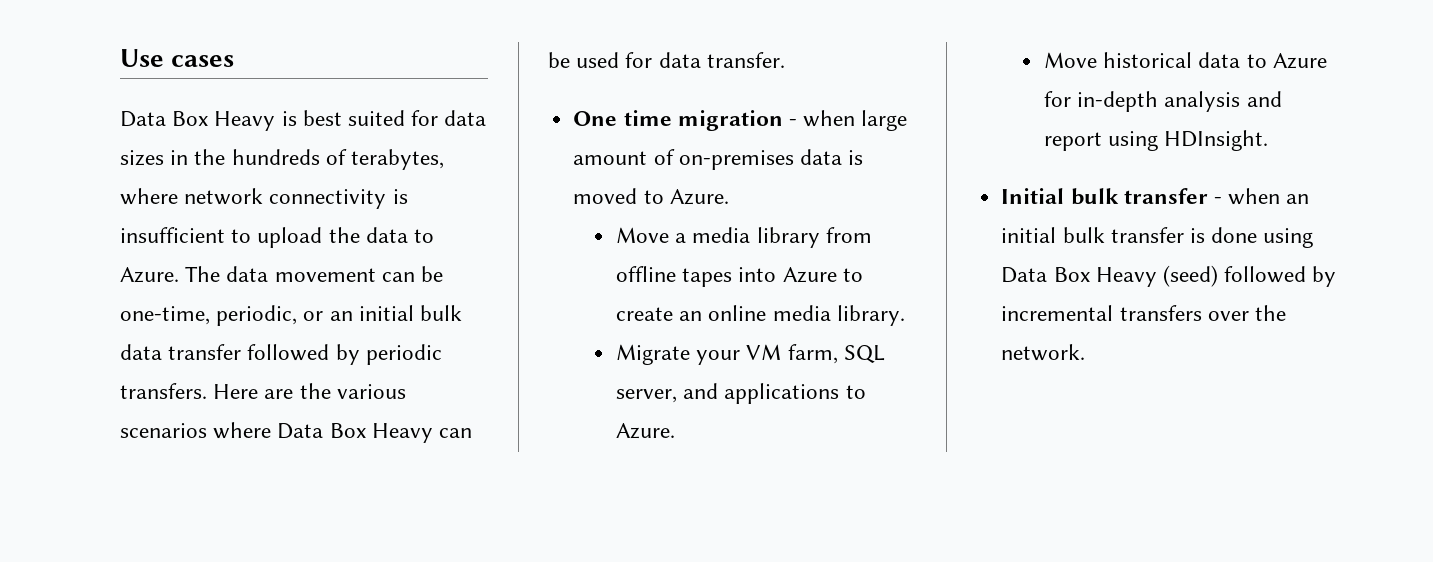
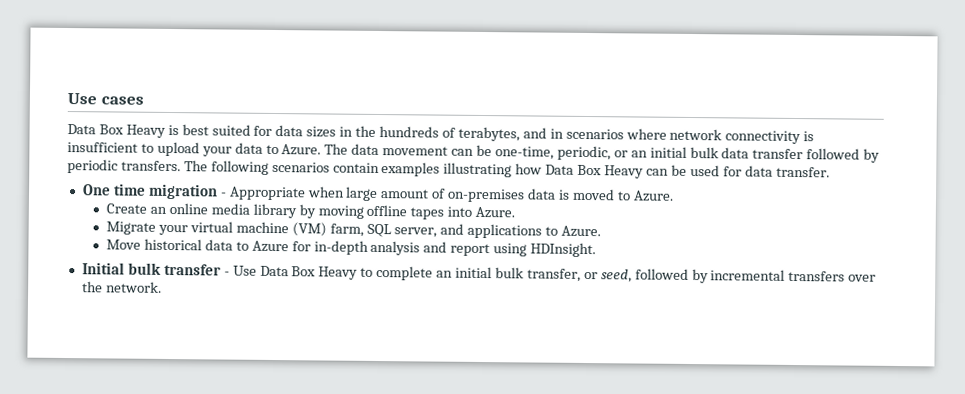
- Data Box Heavy is best suited for data sizes in the hundreds of terabytes, where network connectivity is insufficient to upload the data to Azure.
+ Data Box Heavy is best suited for data sizes in the hundreds of terabytes, and in scenarios where network connectivity is insufficient to upload your data to Azure.
- Here are the various scenarios where Data Box Heavy can be used for data transfer.
+ The following scenarios contain examples illustrating how Data Box Heavy can be used for data transfer.
- One time migration - when large amount of on-premises data is moved to Azure.
+ One time migration - Appropriate when large amount of on-premises data is moved to Azure.
- Move a media library from offline tapes into Azure to create an online media library.
+ Create an online media library by moving offline tapes into Azure.
- Migrate your VM farm, SQL server, and applications to Azure.
+ Migrate your virtual machine (VM) farm, SQL server, and applications to Azure.
- Initial bulk transfer - when an initial bulk transfer is done using Data Box Heavy (seed) followed by incremental transfers over the network.
+ Initial bulk transfer - Use Data Box Heavy to complete an initial bulk transfer, or seed, followed by incremental transfers over the network.

